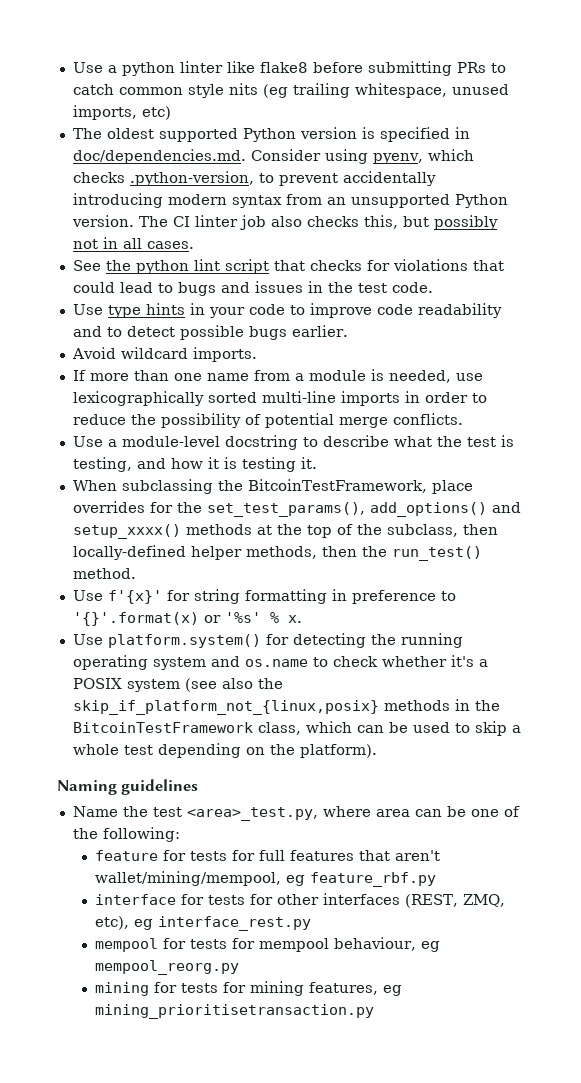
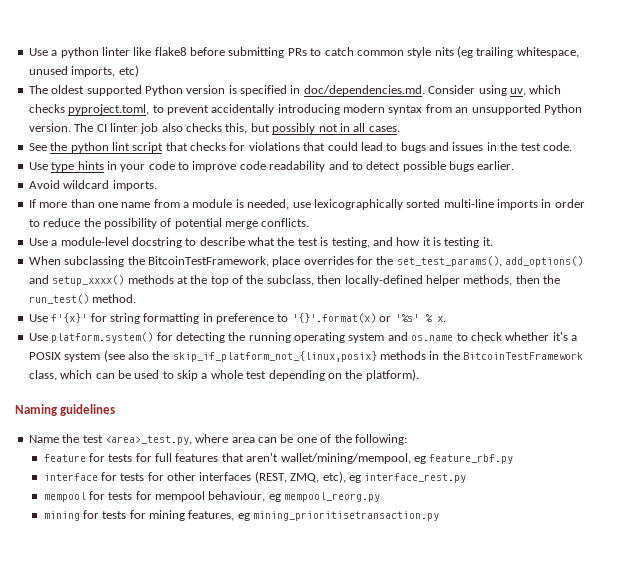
- The oldest supported Python version is specified in doc/dependencies.md. Consider using pyenv, which checks .python-version, to prevent accidentally introducing modern syntax from an unsupported Python version.
+ The oldest supported Python version is specified in doc/dependencies.md. Consider using uv, which checks pyproject.toml, to prevent accidentally introducing modern syntax from an unsupported Python version.

